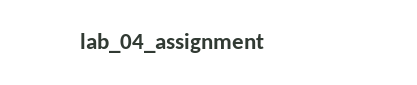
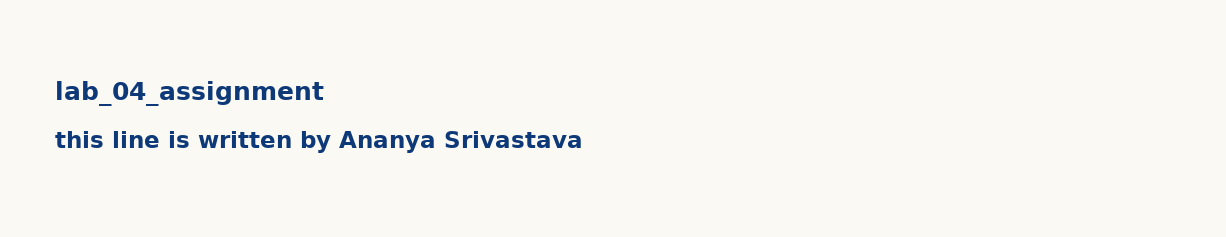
+ this line is written by Ananya Srivastava

